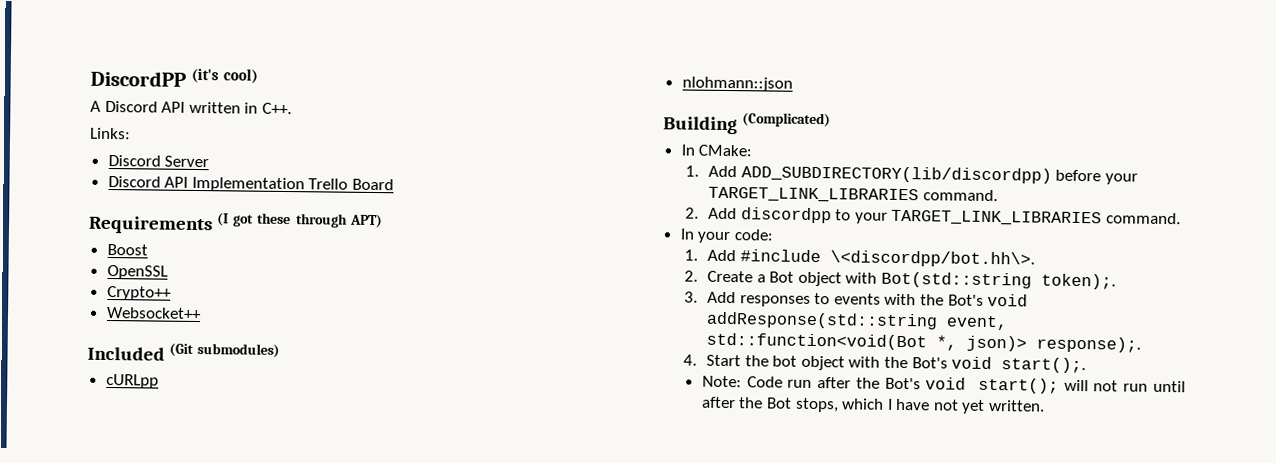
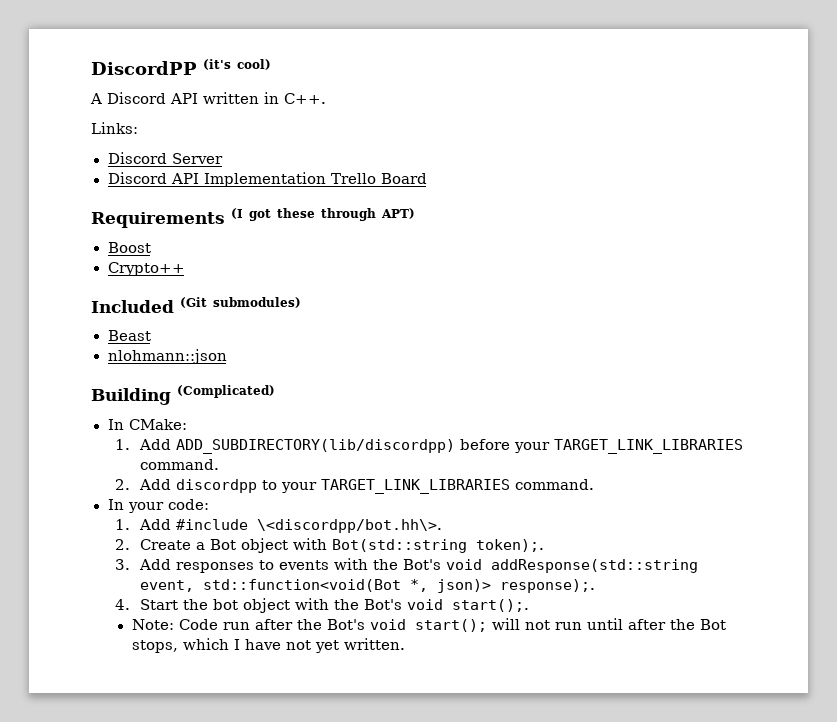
- OpenSSL
- Websocket++
- cURLpp
+ Beast

